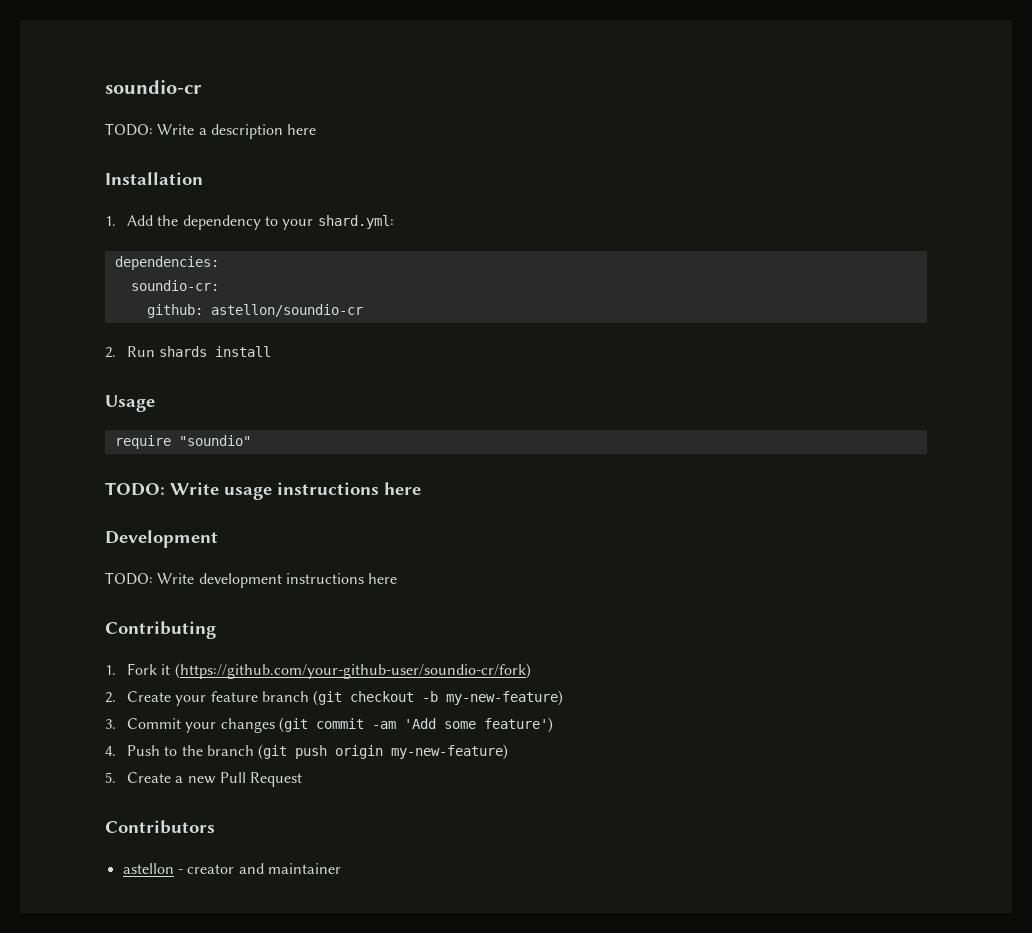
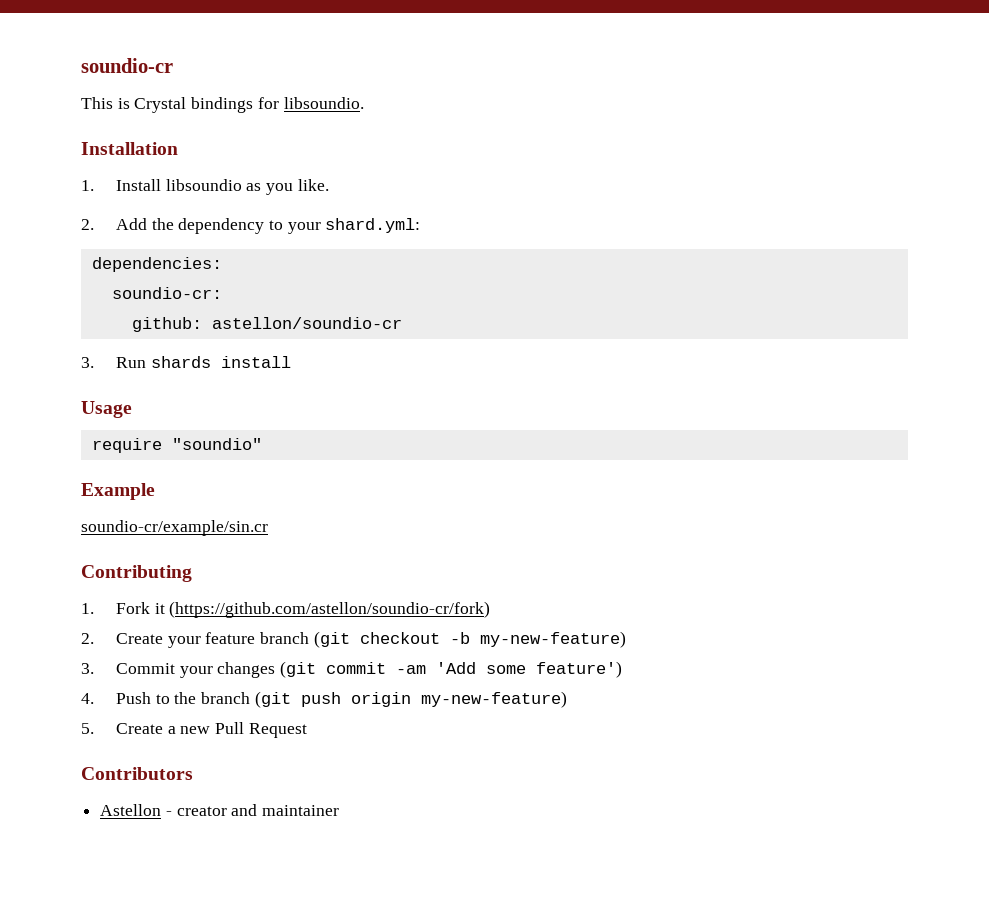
- TODO: Write a description here
+ This is Crystal bindings for libsoundio.
  Installation
- 1. Add the dependency to your shard.yml:
+ 1. Install libsoundio as you like.
+ 2. Add the dependency to your shard.yml:
- 2. Run shards install
+ 3. Run shards install
- TODO: Write usage instructions here
- Development
- TODO: Write development instructions here
+ Example
+ soundio-cr/example/sin.cr
- 1. Fork it (https://github.com/your-github-user/soundio-cr/fork)
+ 1. Fork it (https://github.com/astellon/soundio-cr/fork)
- astellon - creator and maintainer
+ Astellon - creator and maintainer

